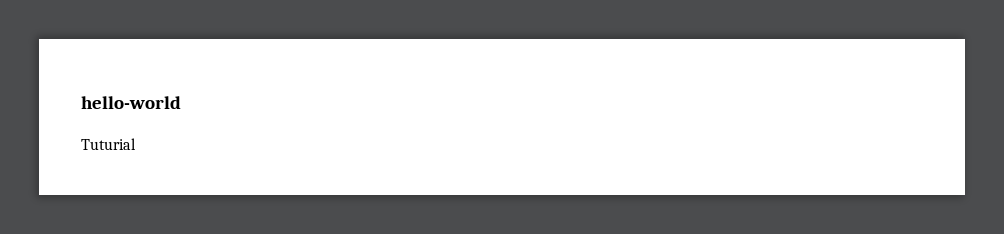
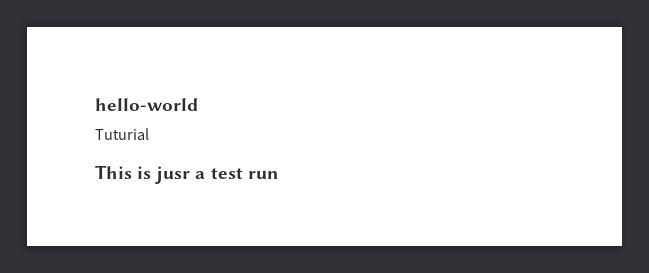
+ This is jusr a test run

